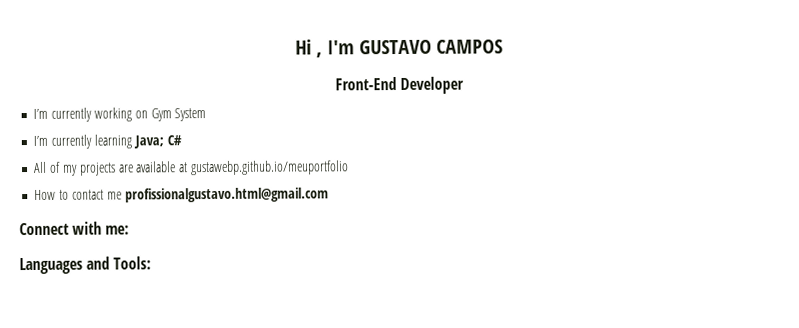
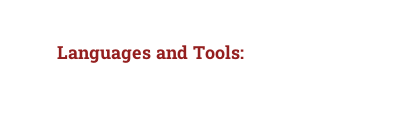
- Hi , I'm GUSTAVO CAMPOS
- Front-End Developer
- I’m currently working on Gym System
- I’m currently learning Java; C#
- All of my projects are available at gustawebp.github.io/meuportfolio
- How to contact me profissionalgustavo.html@gmail.com
- Connect with me:

